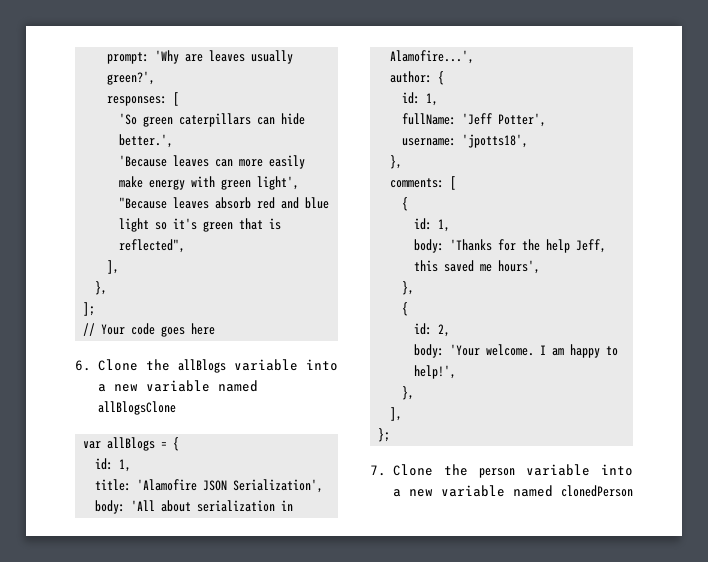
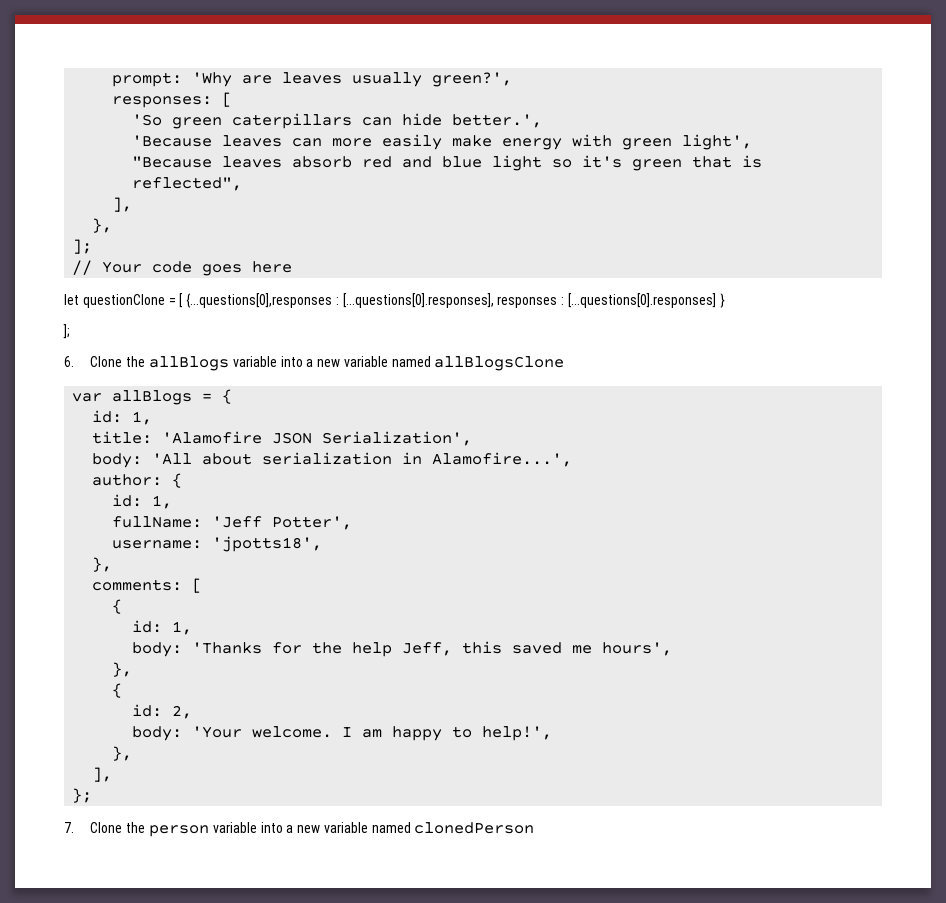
+ let questionClone = [ {...questions[0],responses : [...questions[0].responses], responses : [...questions[0].responses] }
+ ];

